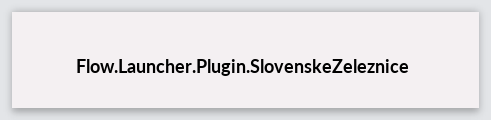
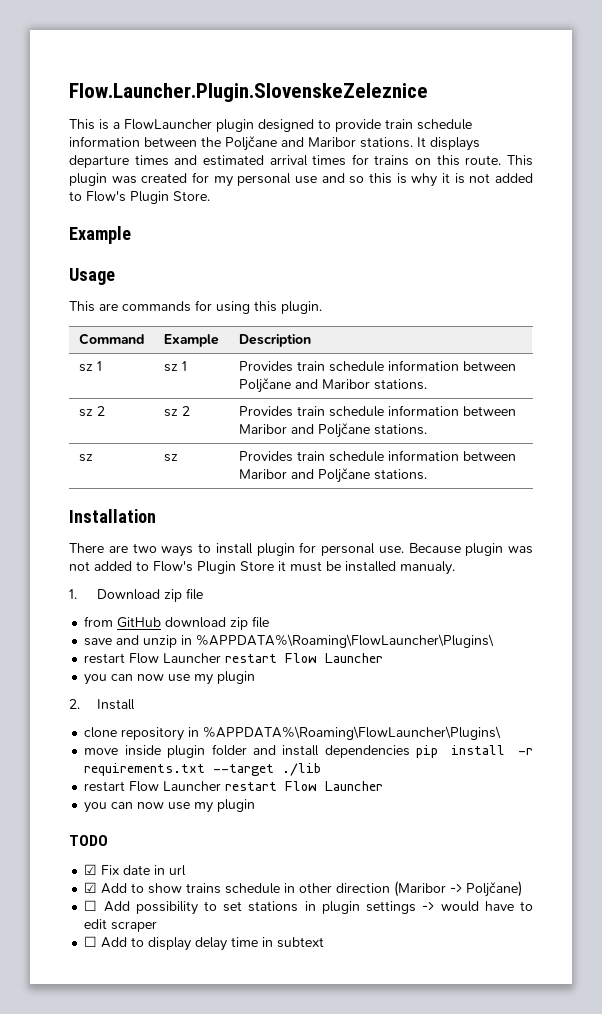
+ This is a FlowLauncher plugin designed to provide train schedule information between the Poljčane and Maribor stations. It displays departure times and estimated arrival times for trains on this route. This plugin was created for my personal use and so this is why it is not added to Flow's Plugin Store.
+ Example
+ Usage
+ This are commands for using this plugin.
+ Command | Example | Description
+ sz 1 | sz 1 | Provides train schedule information between Poljčane and Maribor stations.
+ sz 2 | sz 2 | Provides train schedule information between Maribor and Poljčane stations.
+ sz | sz | Provides train schedule information between Maribor and Poljčane stations.
+ Installation
+ There are two ways to install plugin for personal use. Because plugin was not added to Flow's Plugin Store it must be installed manualy.
+ 1. Download zip file
+ from GitHub download zip file
+ save and unzip in %APPDATA%\Roaming\FlowLauncher\Plugins\
+ restart Flow Launcher restart Flow Launcher
+ you can now use my plugin
+ 2. Install
+ clone repository in %APPDATA%\Roaming\FlowLauncher\Plugins\
+ move inside plugin folder and install dependencies pip install -r requirements.txt --target ./lib
+ restart Flow Launcher restart Flow Launcher
+ you can now use my plugin
+ TODO
+ ☑ Fix date in url
+ ☑ Add to show trains schedule in other direction (Maribor -> Poljčane)
+ ☐ Add possibility to set stations in plugin settings -> would have to edit scraper
+ ☐ Add to display delay time in subtext

